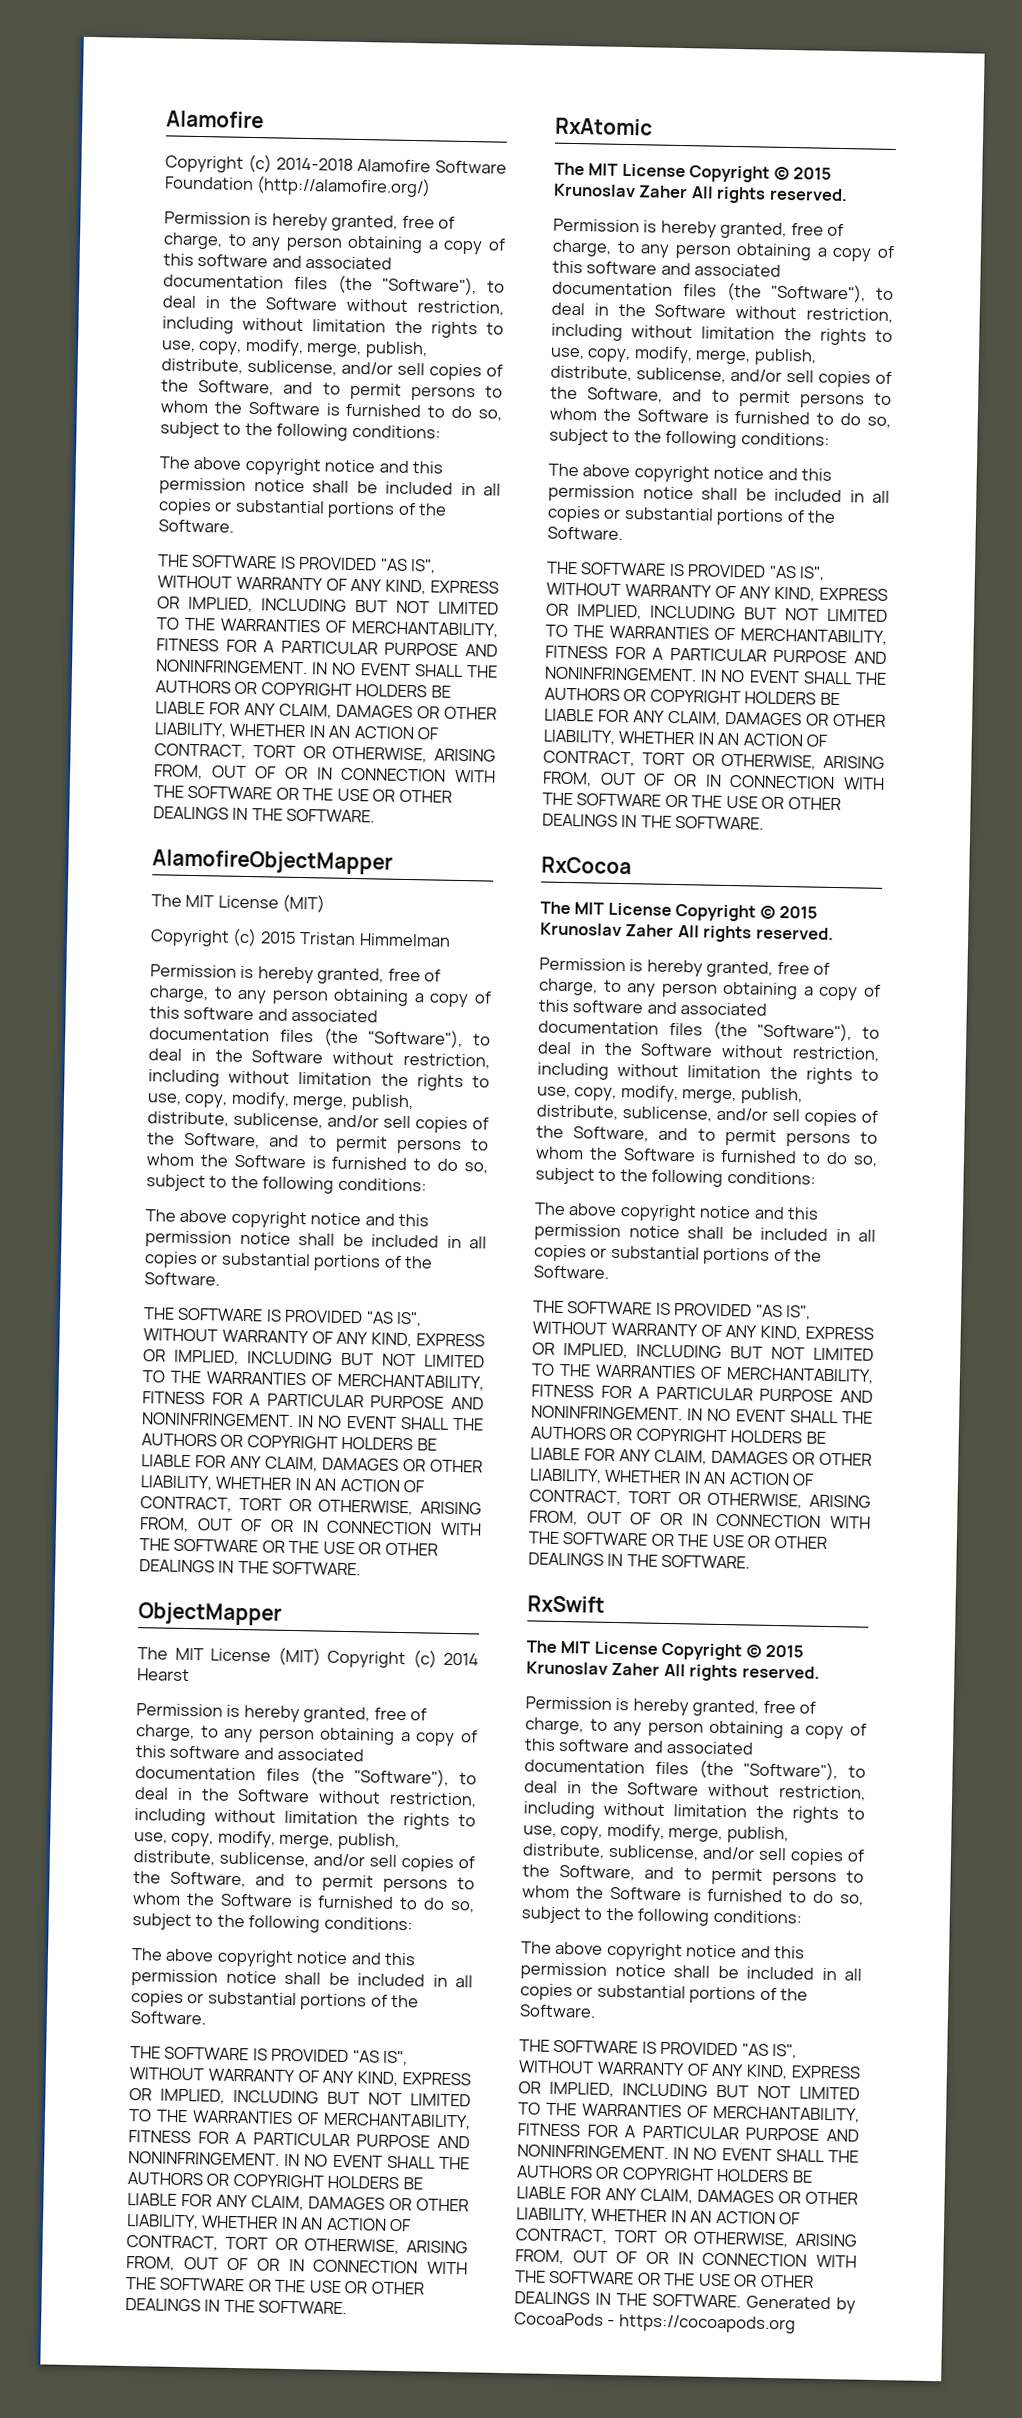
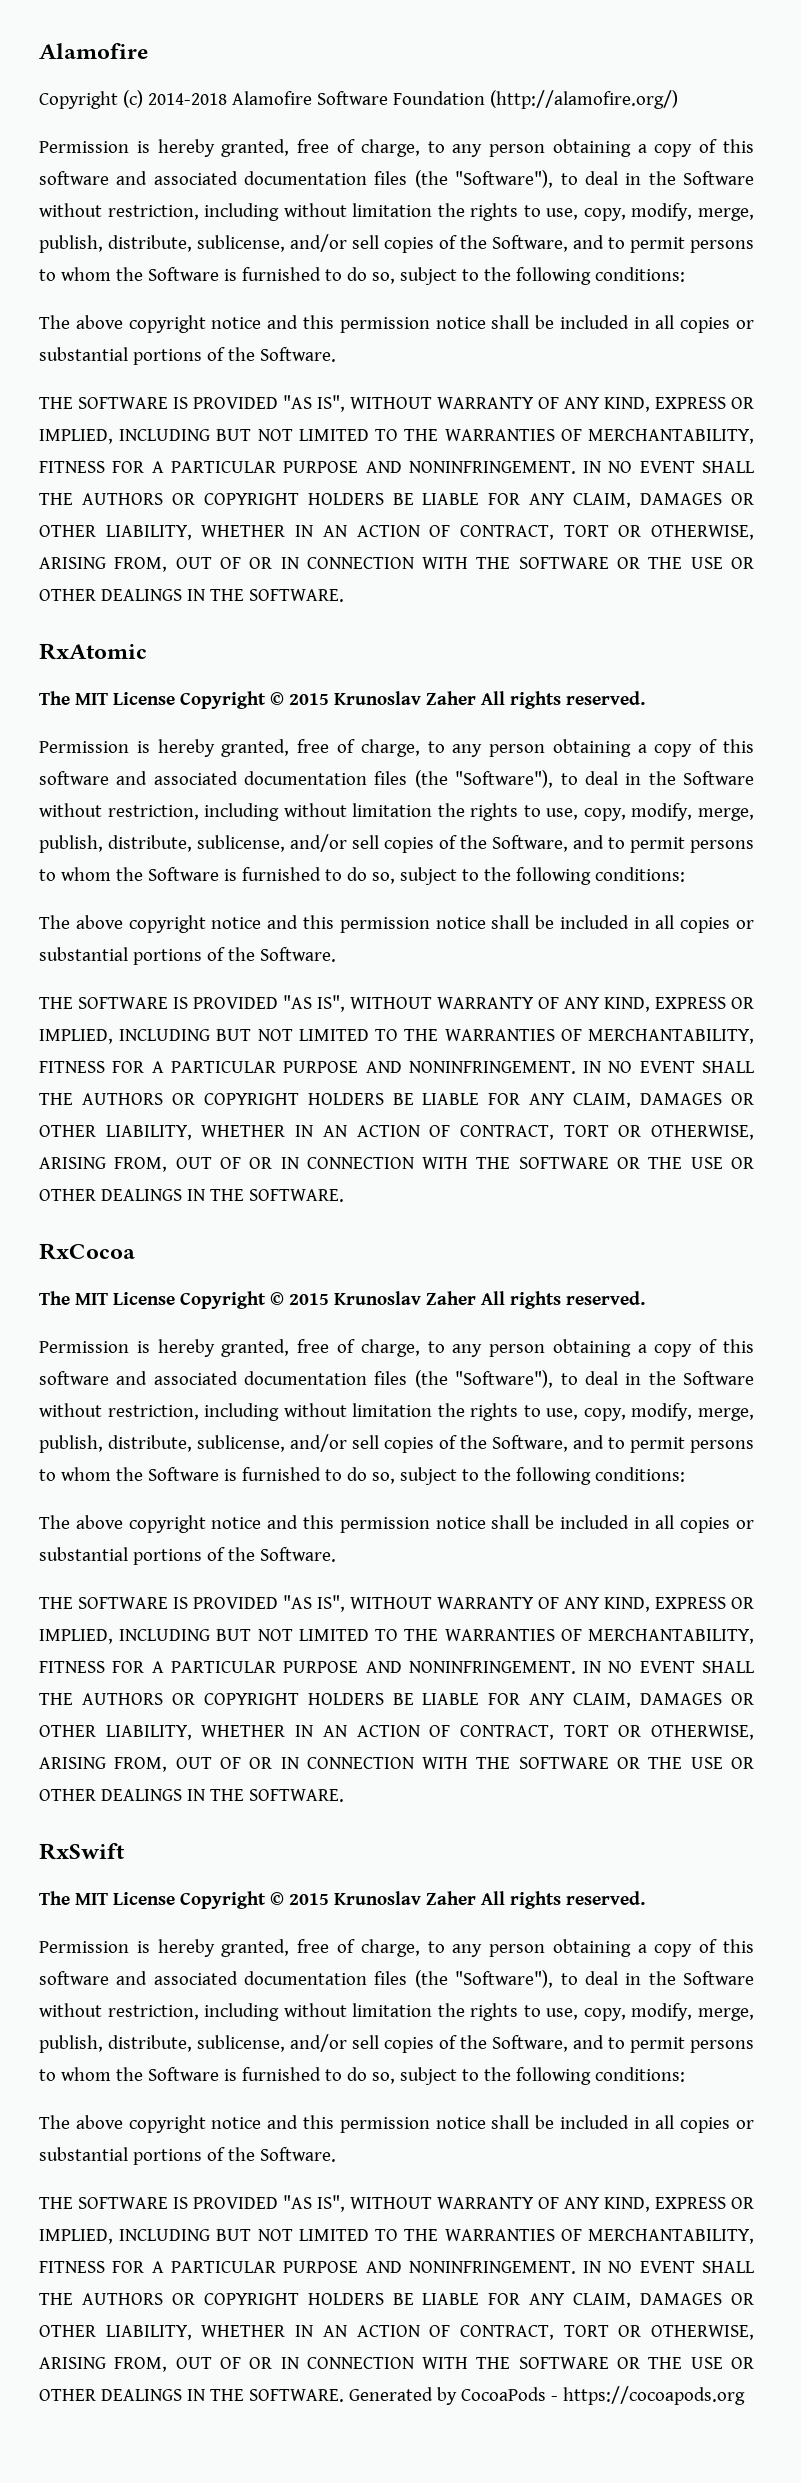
- AlamofireObjectMapper
- The MIT License (MIT)
- Copyright (c) 2015 Tristan Himmelman
- Permission is hereby granted, free of charge, to any person obtaining a copy of this software and associated documentation files (the "Software"), to deal in the Software without restriction, including without limitation the rights to use, copy, modify, merge, publish, distribute, sublicense, and/or sell copies of the Software, and to permit persons to whom the Software is furnished to do so, subject to the following conditions:
- The above copyright notice and this permission notice shall be included in all copies or substantial portions of the Software.
- THE SOFTWARE IS PROVIDED "AS IS", WITHOUT WARRANTY OF ANY KIND, EXPRESS OR IMPLIED, INCLUDING BUT NOT LIMITED TO THE WARRANTIES OF MERCHANTABILITY, FITNESS FOR A PARTICULAR PURPOSE AND NONINFRINGEMENT. IN NO EVENT SHALL THE AUTHORS OR COPYRIGHT HOLDERS BE LIABLE FOR ANY CLAIM, DAMAGES OR OTHER LIABILITY, WHETHER IN AN ACTION OF CONTRACT, TORT OR OTHERWISE, ARISING FROM, OUT OF OR IN CONNECTION WITH THE SOFTWARE OR THE USE OR OTHER DEALINGS IN THE SOFTWARE.
- ObjectMapper
- The MIT License (MIT) Copyright (c) 2014 Hearst
- Permission is hereby granted, free of charge, to any person obtaining a copy of this software and associated documentation files (the "Software"), to deal in the Software without restriction, including without limitation the rights to use, copy, modify, merge, publish, distribute, sublicense, and/or sell copies of the Software, and to permit persons to whom the Software is furnished to do so, subject to the following conditions:
- The above copyright notice and this permission notice shall be included in all copies or substantial portions of the Software.
- THE SOFTWARE IS PROVIDED "AS IS", WITHOUT WARRANTY OF ANY KIND, EXPRESS OR IMPLIED, INCLUDING BUT NOT LIMITED TO THE WARRANTIES OF MERCHANTABILITY, FITNESS FOR A PARTICULAR PURPOSE AND NONINFRINGEMENT. IN NO EVENT SHALL THE AUTHORS OR COPYRIGHT HOLDERS BE LIABLE FOR ANY CLAIM, DAMAGES OR OTHER LIABILITY, WHETHER IN AN ACTION OF CONTRACT, TORT OR OTHERWISE, ARISING FROM, OUT OF OR IN CONNECTION WITH THE SOFTWARE OR THE USE OR OTHER DEALINGS IN THE SOFTWARE.

